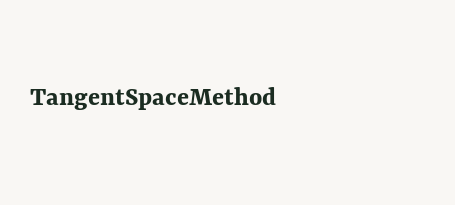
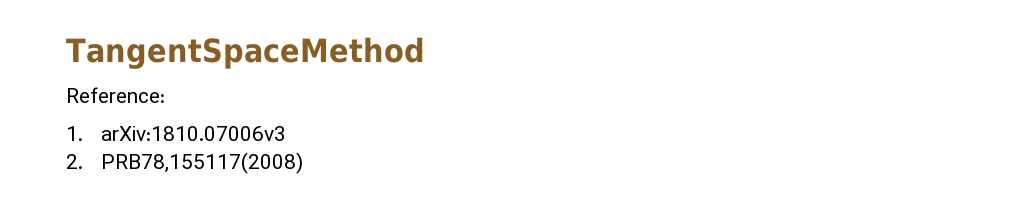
+ Reference:
+ 1. arXiv:1810.07006v3
+ 2. PRB78,155117(2008)

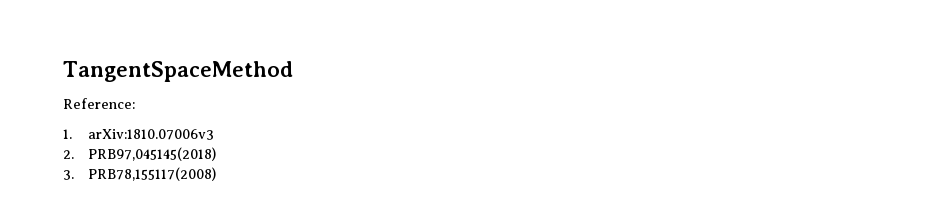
- 2. PRB78,155117(2008)
+ 2. PRB97,045145(2018)
+ 3. PRB78,155117(2008)

